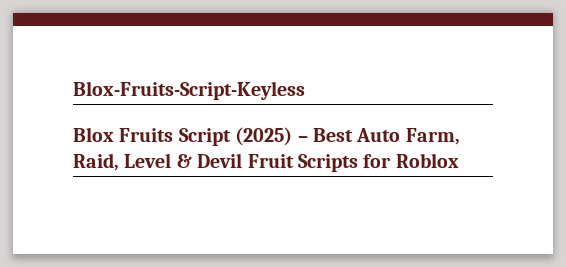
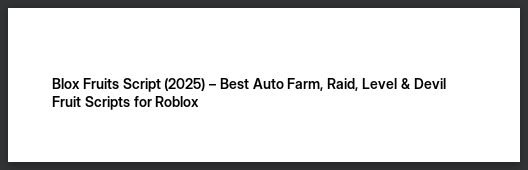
- Blox-Fruits-Script-Keyless

